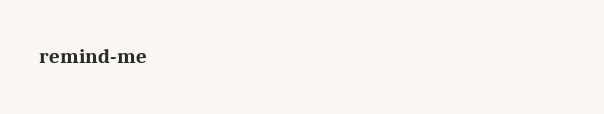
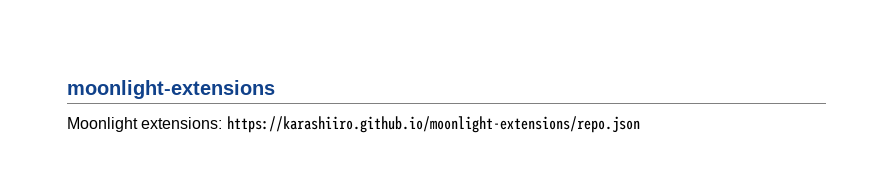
- remind-me
+ moonlight-extensions
+ Moonlight extensions: https://karashiiro.github.io/moonlight-extensions/repo.json

